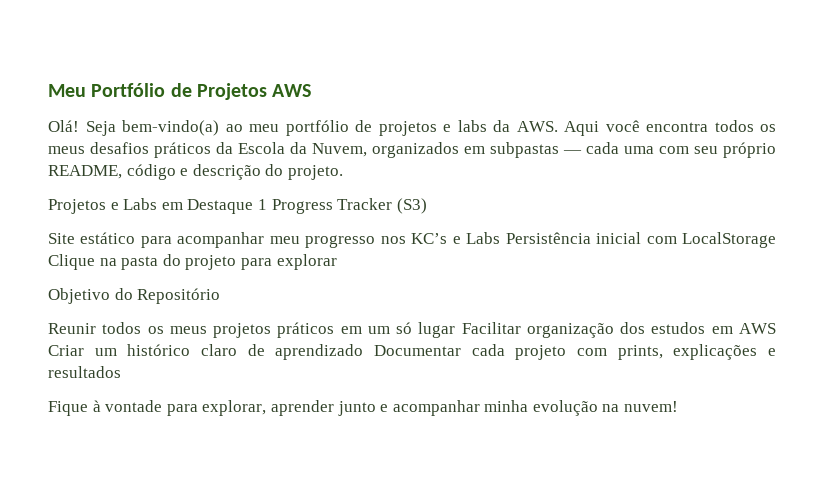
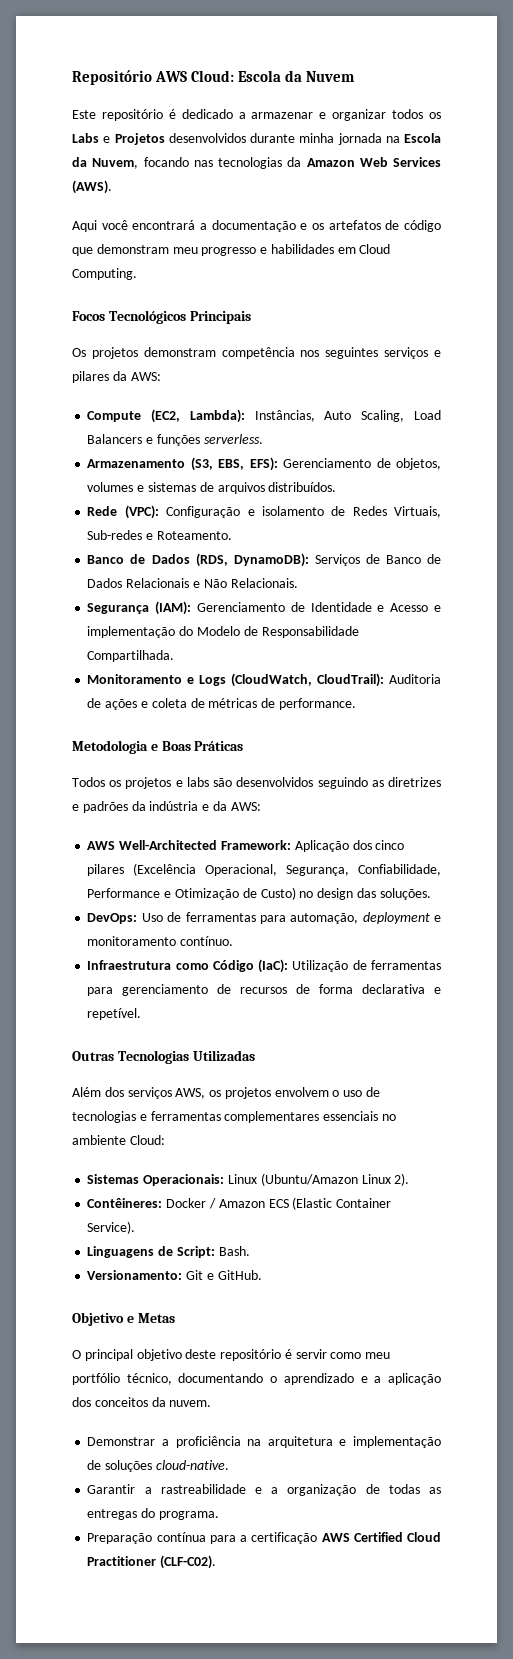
- Meu Portfólio de Projetos AWS
- Olá! Seja bem-vindo(a) ao meu portfólio de projetos e labs da AWS. Aqui você encontra todos os meus desafios práticos da Escola da Nuvem, organizados em subpastas — cada uma com seu próprio README, código e descrição do projeto.
- Projetos e Labs em Destaque 1 Progress Tracker (S3)
- Site estático para acompanhar meu progresso nos KC’s e Labs Persistência inicial com LocalStorage Clique na pasta do projeto para explorar
- Objetivo do Repositório
- Reunir todos os meus projetos práticos em um só lugar Facilitar organização dos estudos em AWS Criar um histórico claro de aprendizado Documentar cada projeto com prints, explicações e resultados
- Fique à vontade para explorar, aprender junto e acompanhar minha evolução na nuvem!
+ Repositório AWS Cloud: Escola da Nuvem
+ Este repositório é dedicado a armazenar e organizar todos os Labs e Projetos desenvolvidos durante minha jornada na Escola da Nuvem, focando nas tecnologias da Amazon Web Services (AWS).
+ Aqui você encontrará a documentação e os artefatos de código que demonstram meu progresso e habilidades em Cloud Computing.
+ Focos Tecnológicos Principais
+ Os projetos demonstram competência nos seguintes serviços e pilares da AWS:
+ Compute (EC2, Lambda): Instâncias, Auto Scaling, Load Balancers e funções serverless.
+ Armazenamento (S3, EBS, EFS): Gerenciamento de objetos, volumes e sistemas de arquivos distribuídos.
+ Rede (VPC): Configuração e isolamento de Redes Virtuais, Sub-redes e Roteamento.
+ Banco de Dados (RDS, DynamoDB): Serviços de Banco de Dados Relacionais e Não Relacionais.
+ Segurança (IAM): Gerenciamento de Identidade e Acesso e implementação do Modelo de Responsabilidade Compartilhada.
+ Monitoramento e Logs (CloudWatch, CloudTrail): Auditoria de ações e coleta de métricas de performance.
+ Metodologia e Boas Práticas
+ Todos os projetos e labs são desenvolvidos seguindo as diretrizes e padrões da indústria e da AWS:
+ AWS Well-Architected Framework: Aplicação dos cinco pilares (Excelência Operacional, Segurança, Confiabilidade, Performance e Otimização de Custo) no design das soluções.
+ DevOps: Uso de ferramentas para automação, deployment e monitoramento contínuo.
+ Infraestrutura como Código (IaC): Utilização de ferramentas para gerenciamento de recursos de forma declarativa e repetível.
+ Outras Tecnologias Utilizadas
+ Além dos serviços AWS, os projetos envolvem o uso de tecnologias e ferramentas complementares essenciais no ambiente Cloud:
+ Sistemas Operacionais: Linux (Ubuntu/Amazon Linux 2).
+ Contêineres: Docker / Amazon ECS (Elastic Container Service).
+ Linguagens de Script: Bash.
+ Versionamento: Git e GitHub.
+ Objetivo e Metas
+ O principal objetivo deste repositório é servir como meu portfólio técnico, documentando o aprendizado e a aplicação dos conceitos da nuvem.
+ Demonstrar a proficiência na arquitetura e implementação de soluções cloud-native.
+ Garantir a rastreabilidade e a organização de todas as entregas do programa.
+ Preparação contínua para a certificação AWS Certified Cloud Practitioner (CLF-C02).

